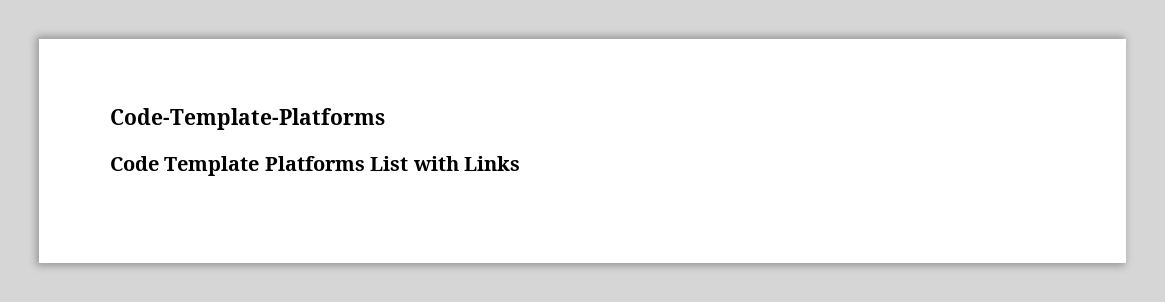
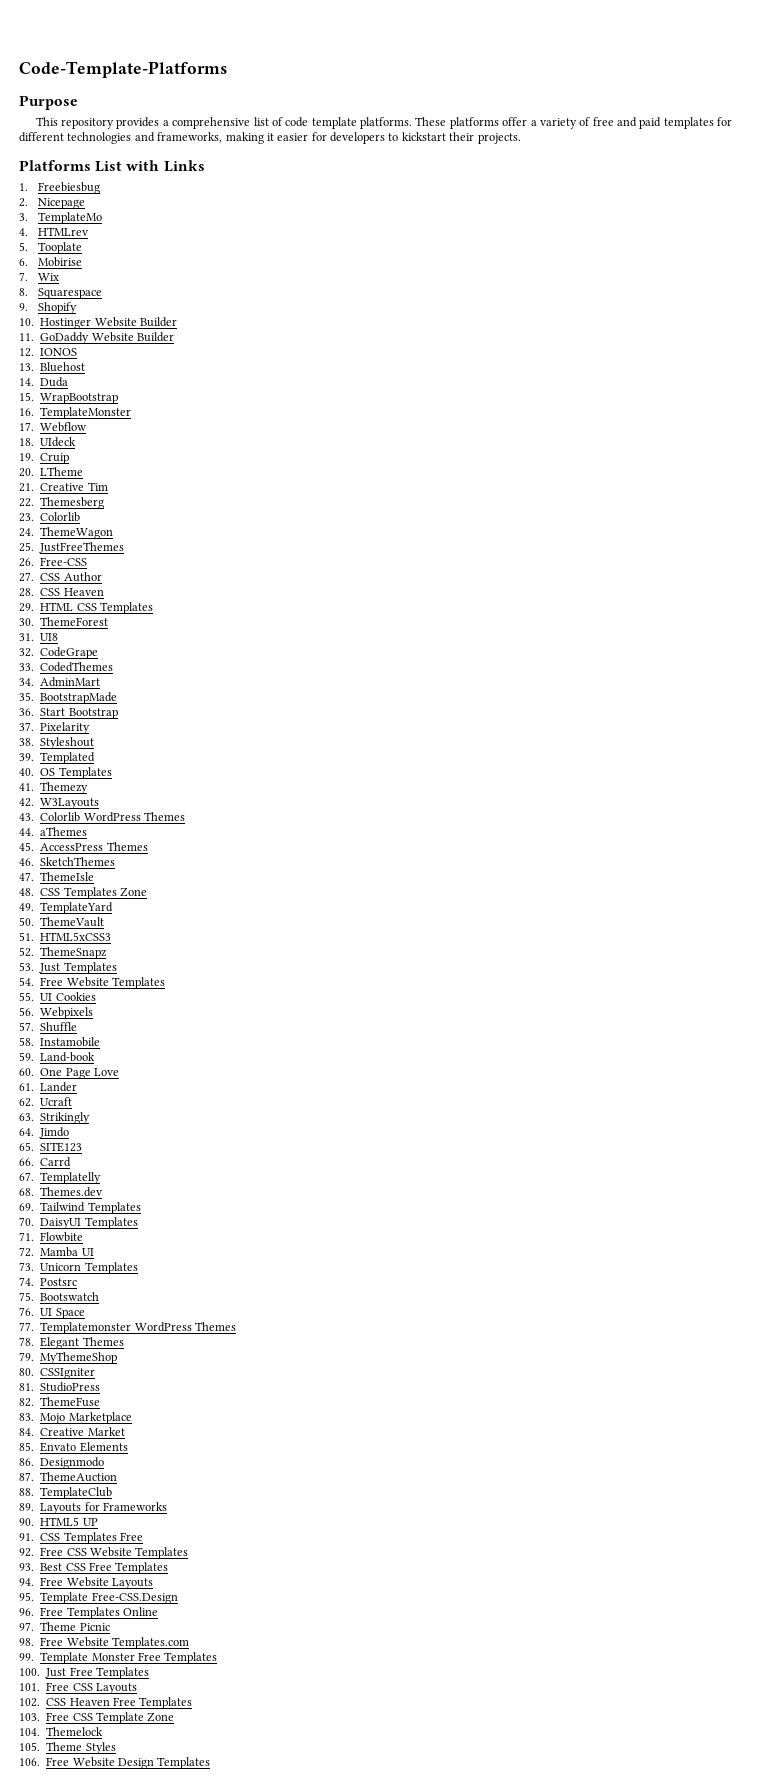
- Code Template Platforms List with Links
+ Purpose
+ This repository provides a comprehensive list of code template platforms. These platforms offer a variety of free and paid templates for different technologies and frameworks, making it easier for developers to kickstart their projects.
+ Platforms List with Links
+ 1. Freebiesbug
+ 2. Nicepage
+ 3. TemplateMo
+ 4. HTMLrev
+ 5. Tooplate
+ 6. Mobirise
+ 7. Wix
+ 8. Squarespace
+ 9. Shopify
+ 10. Hostinger Website Builder
+ 11. GoDaddy Website Builder
+ 12. IONOS
+ 13. Bluehost
+ 14. Duda
+ 15. WrapBootstrap
+ 16. TemplateMonster
+ 17. Webflow
+ 18. UIdeck
+ 19. Cruip
+ 20. LTheme
+ 21. Creative Tim
+ 22. Themesberg
+ 23. Colorlib
+ 24. ThemeWagon
+ 25. JustFreeThemes
+ 26. Free-CSS
+ 27. CSS Author
+ 28. CSS Heaven
+ 29. HTML CSS Templates
+ 30. ThemeForest
+ 31. UI8
+ 32. CodeGrape
+ 33. CodedThemes
+ 34. AdminMart
+ 35. BootstrapMade
+ 36. Start Bootstrap
+ 37. Pixelarity
+ 38. Styleshout
+ 39. Templated
+ 40. OS Templates
+ 41. Themezy
+ 42. W3Layouts
+ 43. Colorlib WordPress Themes
+ 44. aThemes
+ 45. AccessPress Themes
+ 46. SketchThemes
+ 47. ThemeIsle
+ 48. CSS Templates Zone
+ 49. TemplateYard
+ 50. ThemeVault
+ 51. HTML5xCSS3
+ 52. ThemeSnapz
+ 53. Just Templates
+ 54. Free Website Templates
+ 55. UI Cookies
+ 56. Webpixels
+ 57. Shuffle
+ 58. Instamobile
+ 59. Land-book
+ 60. One Page Love
+ 61. Lander
+ 62. Ucraft
+ 63. Strikingly
+ 64. Jimdo
+ 65. SITE123
+ 66. Carrd
+ 67. Templatelly
+ 68. Themes.dev
+ 69. Tailwind Templates
+ 70. DaisyUI Templates
+ 71. Flowbite
+ 72. Mamba UI
+ 73. Unicorn Templates
+ 74. Postsrc
+ 75. Bootswatch
+ 76. UI Space
+ 77. Templatemonster WordPress Themes
+ 78. Elegant Themes
+ 79. MyThemeShop
+ 80. CSSIgniter
+ 81. StudioPress
+ 82. ThemeFuse
+ 83. Mojo Marketplace
+ 84. Creative Market
+ 85. Envato Elements
+ 86. Designmodo
+ 87. ThemeAuction
+ 88. TemplateClub
+ 89. Layouts for Frameworks
+ 90. HTML5 UP
+ 91. CSS Templates Free
+ 92. Free CSS Website Templates
+ 93. Best CSS Free Templates
+ 94. Free Website Layouts
+ 95. Template Free-CSS.Design
+ 96. Free Templates Online
+ 97. Theme Picnic
+ 98. Free Website Templates.com
+ 99. Template Monster Free Templates
+ 100. Just Free Templates
+ 101. Free CSS Layouts
+ 102. CSS Heaven Free Templates
+ 103. Free CSS Template Zone
+ 104. Themelock
+ 105. Theme Styles
+ 106. Free Website Design Templates

